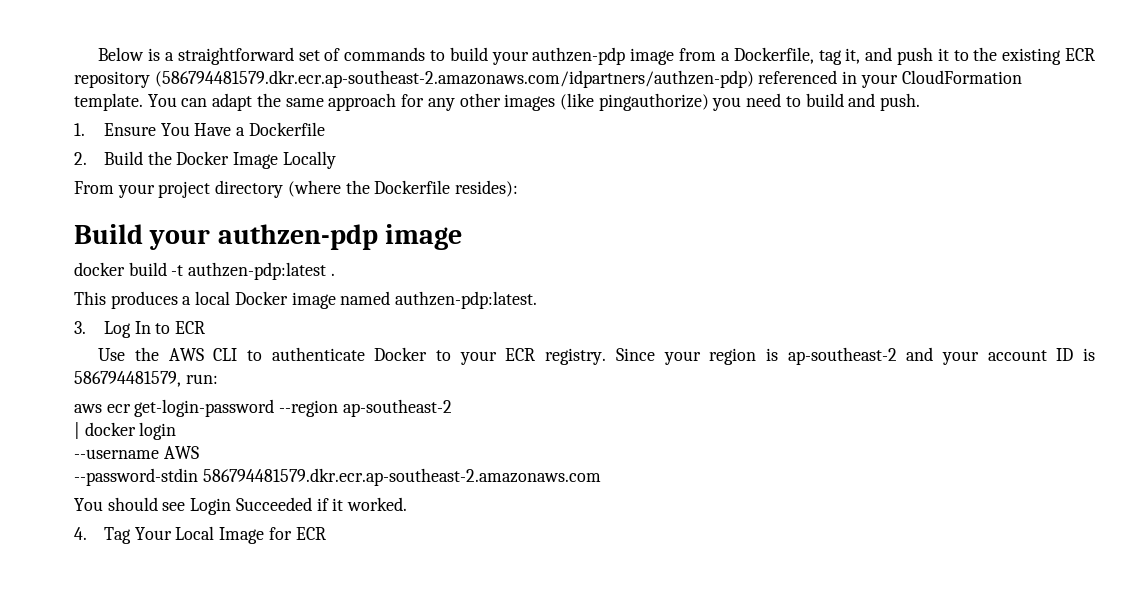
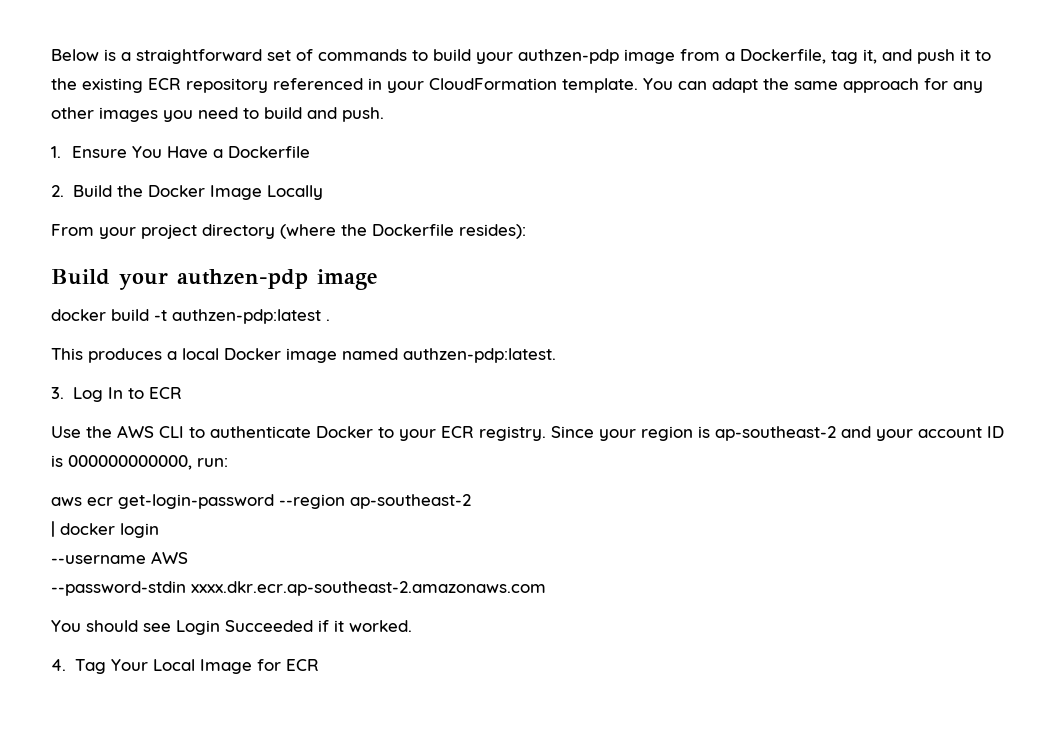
- Below is a straightforward set of commands to build your authzen-pdp image from a Dockerfile, tag it, and push it to the existing ECR repository (586794481579.dkr.ecr.ap-southeast-2.amazonaws.com/idpartners/authzen-pdp) referenced in your CloudFormation template.
+ Below is a straightforward set of commands to build your authzen-pdp image from a Dockerfile, tag it, and push it to the existing ECR repository referenced in your CloudFormation template.
- You can adapt the same approach for any other images (like pingauthorize) you need to build and push.
+ You can adapt the same approach for any other images you need to build and push.
- Since your region is ap-southeast-2 and your account ID is 586794481579, run:
+ Since your region is ap-southeast-2 and your account ID is 000000000000, run:
- --password-stdin 586794481579.dkr.ecr.ap-southeast-2.amazonaws.com
+ --password-stdin xxxx.dkr.ecr.ap-southeast-2.amazonaws.com

